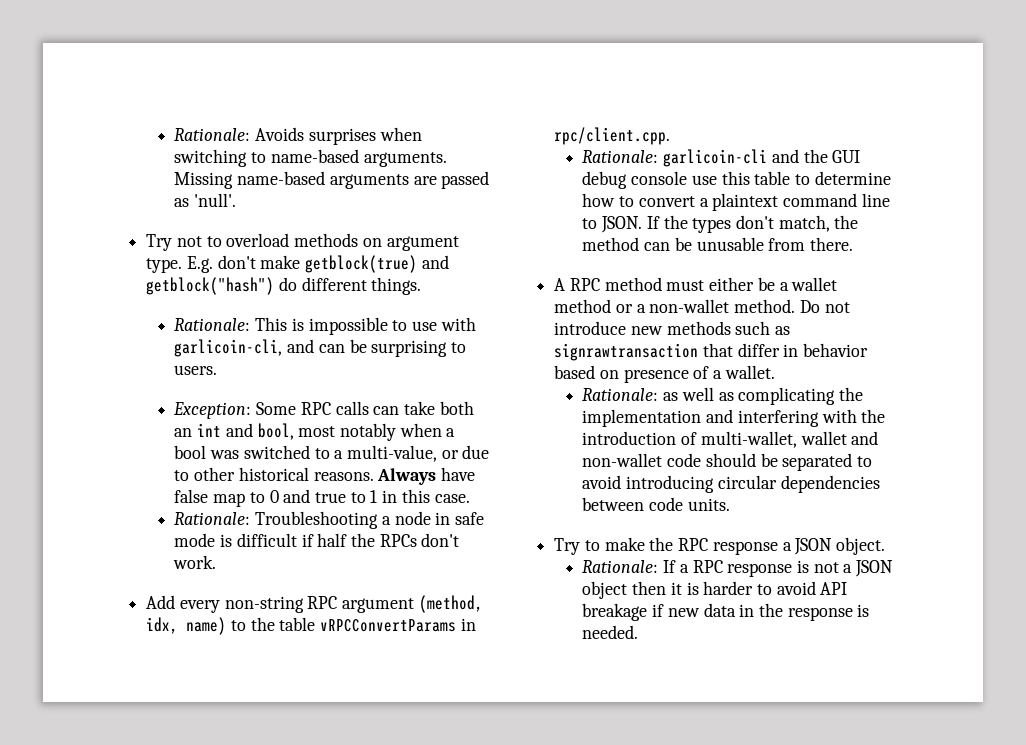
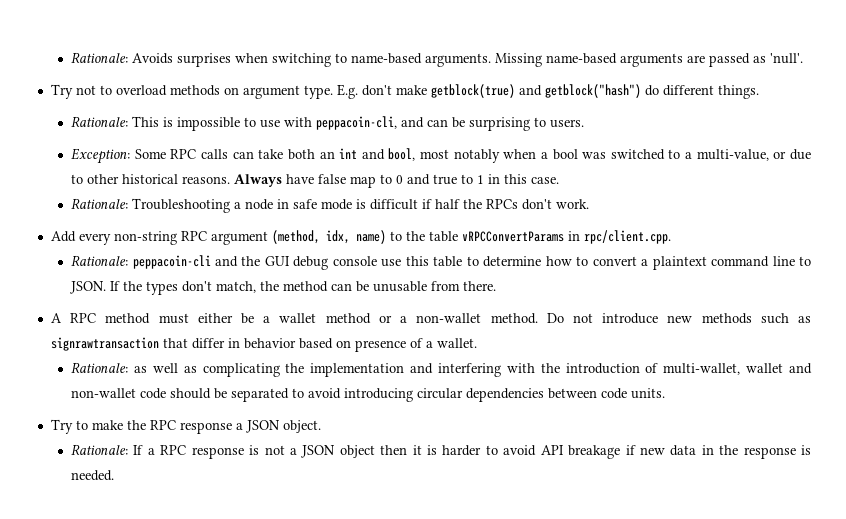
- Rationale: This is impossible to use with garlicoin-cli, and can be surprising to users.
+ Rationale: This is impossible to use with peppacoin-cli, and can be surprising to users.
- Rationale: garlicoin-cli and the GUI debug console use this table to determine how to convert a plaintext command line to JSON.
+ Rationale: peppacoin-cli and the GUI debug console use this table to determine how to convert a plaintext command line to JSON.

